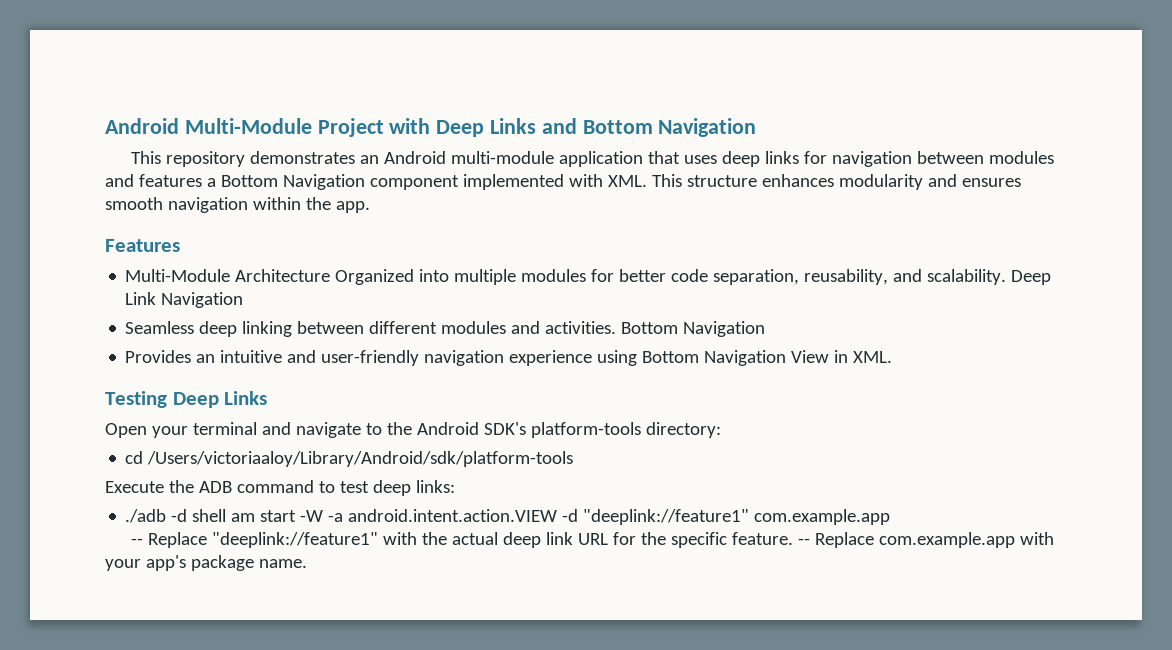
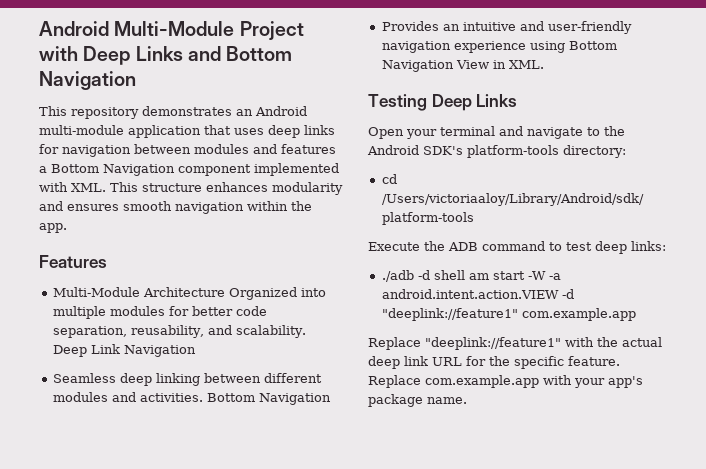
- -- Replace "deeplink://feature1" with the actual deep link URL for the specific feature.
+ Replace "deeplink://feature1" with the actual deep link URL for the specific feature.
- -- Replace com.example.app with your app's package name.
+ Replace com.example.app with your app's package name.

